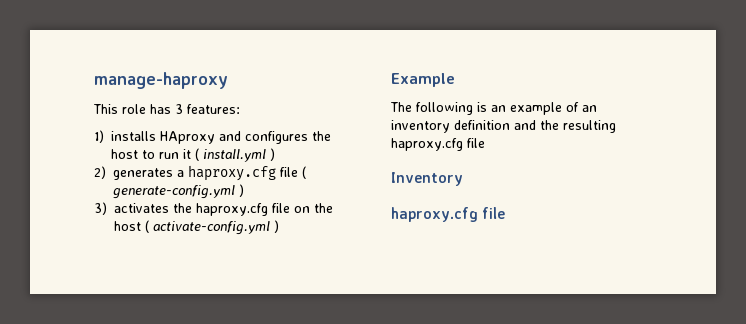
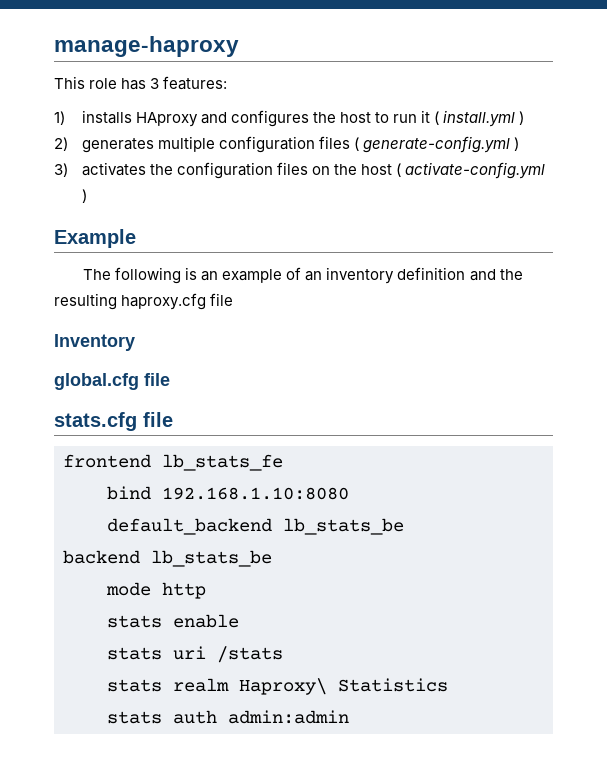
- 2) generates a haproxy.cfg file ( generate-config.yml )
+ 2) generates multiple configuration files ( generate-config.yml )
- 3) activates the haproxy.cfg file on the host ( activate-config.yml )
+ 3) activates the configuration files on the host ( activate-config.yml )
  Inventory
- haproxy.cfg file
+ global.cfg file
+ stats.cfg file
+ frontend lb_stats_fe
+ bind 192.168.1.10:8080
+ default_backend lb_stats_be
+ backend lb_stats_be
+ mode http
+ stats enable
+ stats uri /stats
+ stats realm Haproxy\ Statistics
+ stats auth admin:admin

